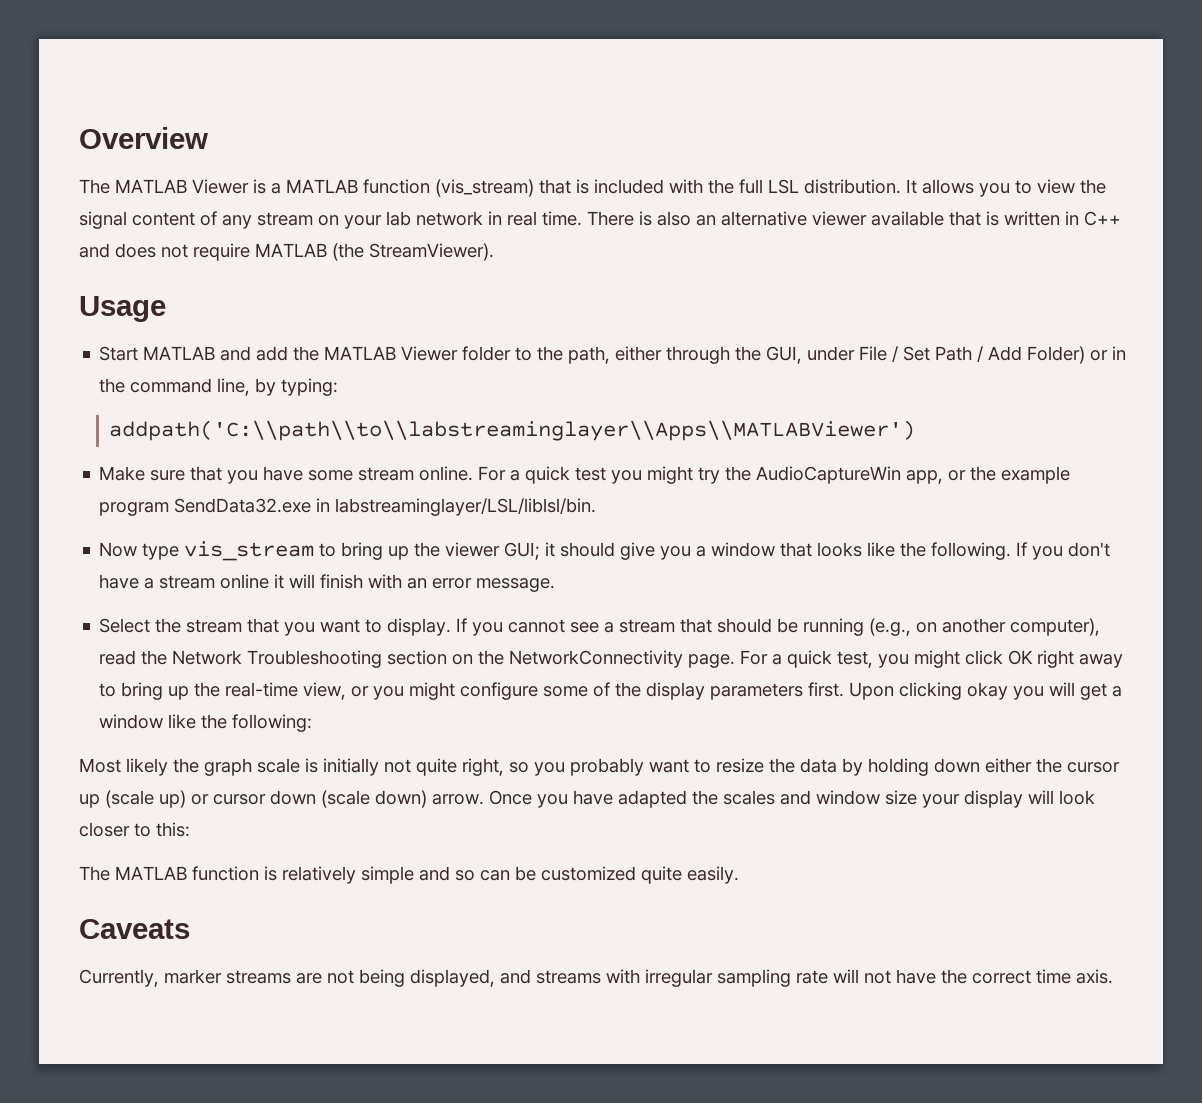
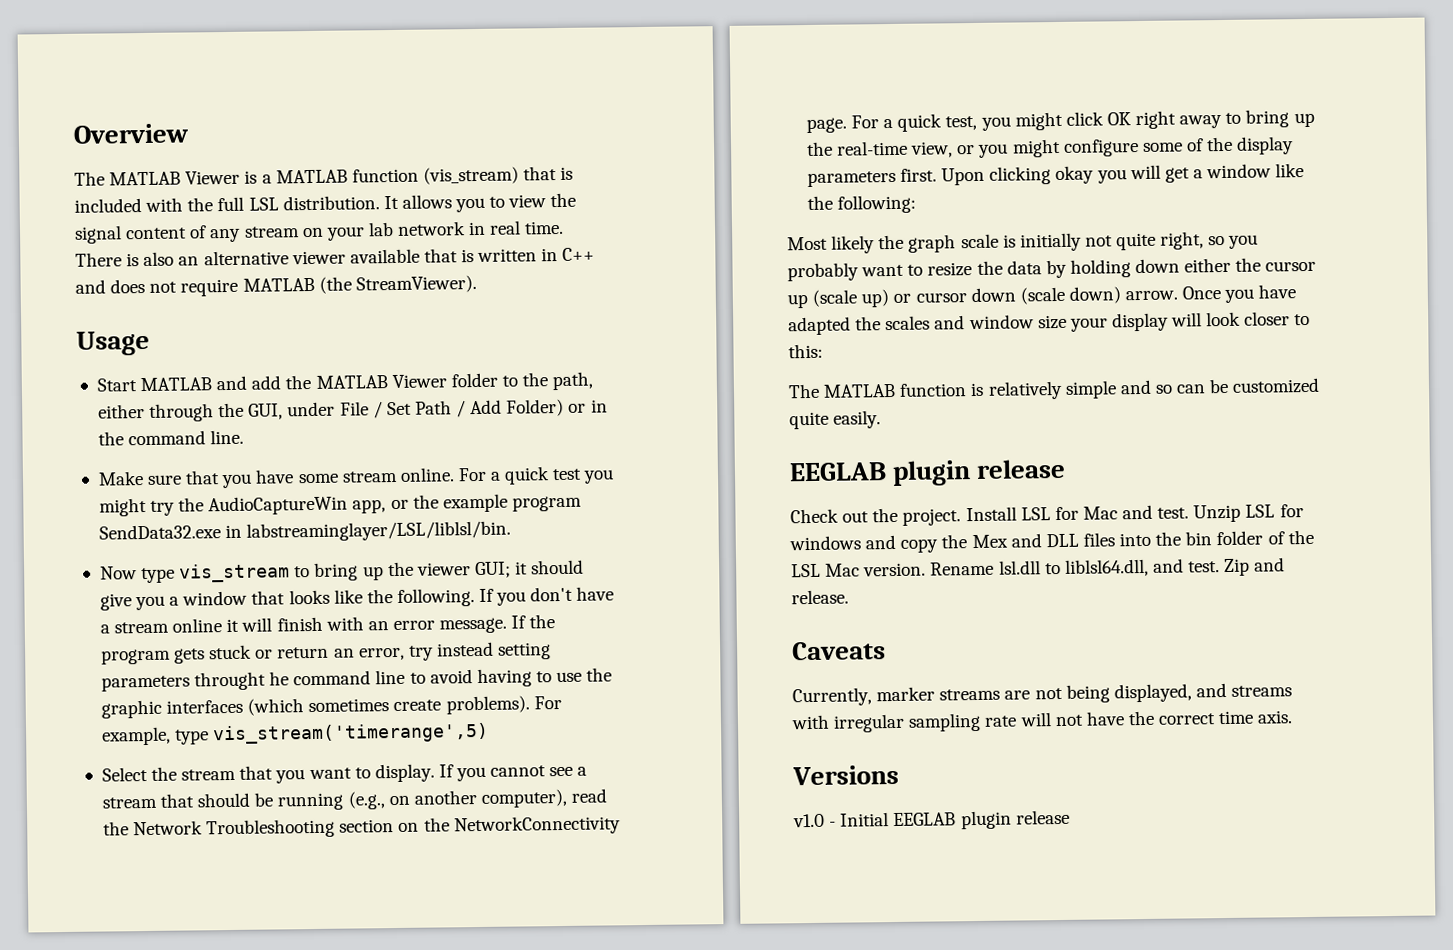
- Start MATLAB and add the MATLAB Viewer folder to the path, either through the GUI, under File / Set Path / Add Folder) or in the command line, by typing:
- addpath('C:\\path\\to\\labstreaminglayer\\Apps\\MATLABViewer')
+ Start MATLAB and add the MATLAB Viewer folder to the path, either through the GUI, under File / Set Path / Add Folder) or in the command line.
+ If the program gets stuck or return an error, try instead setting parameters throught he command line to avoid having to use the graphic interfaces (which sometimes create problems). For example, type vis_stream('timerange',5)
  The MATLAB function is relatively simple and so can be customized quite easily.
+ EEGLAB plugin release
+ Check out the project. Install LSL for Mac and test. Unzip LSL for windows and copy the Mex and DLL files into the bin folder of the LSL Mac version. Rename lsl.dll to liblsl64.dll, and test. Zip and release.
+ Versions
+ v1.0 - Initial EEGLAB plugin release

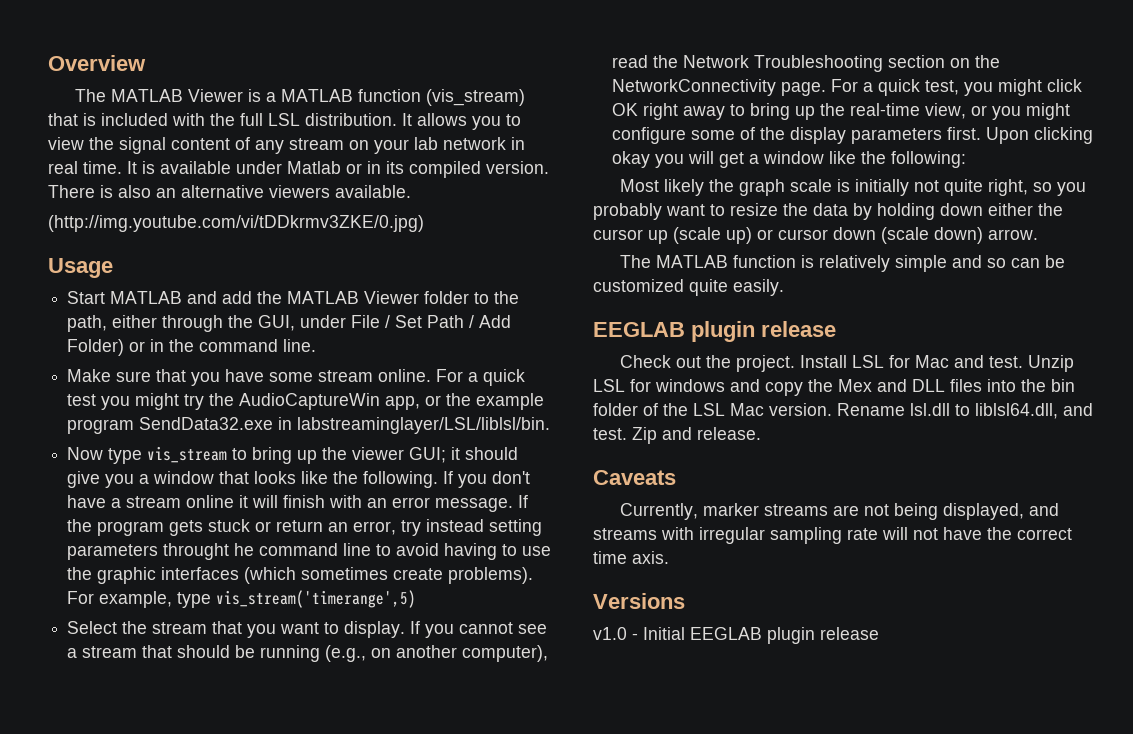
+ It is available under Matlab or in its compiled version.
- There is also an alternative viewer available that is written in C++ and does not require MATLAB (the StreamViewer).
+ There is also an alternative viewers available.
+ (http://img.youtube.com/vi/tDDkrmv3ZKE/0.jpg)
- Once you have adapted the scales and window size your display will look closer to this:

